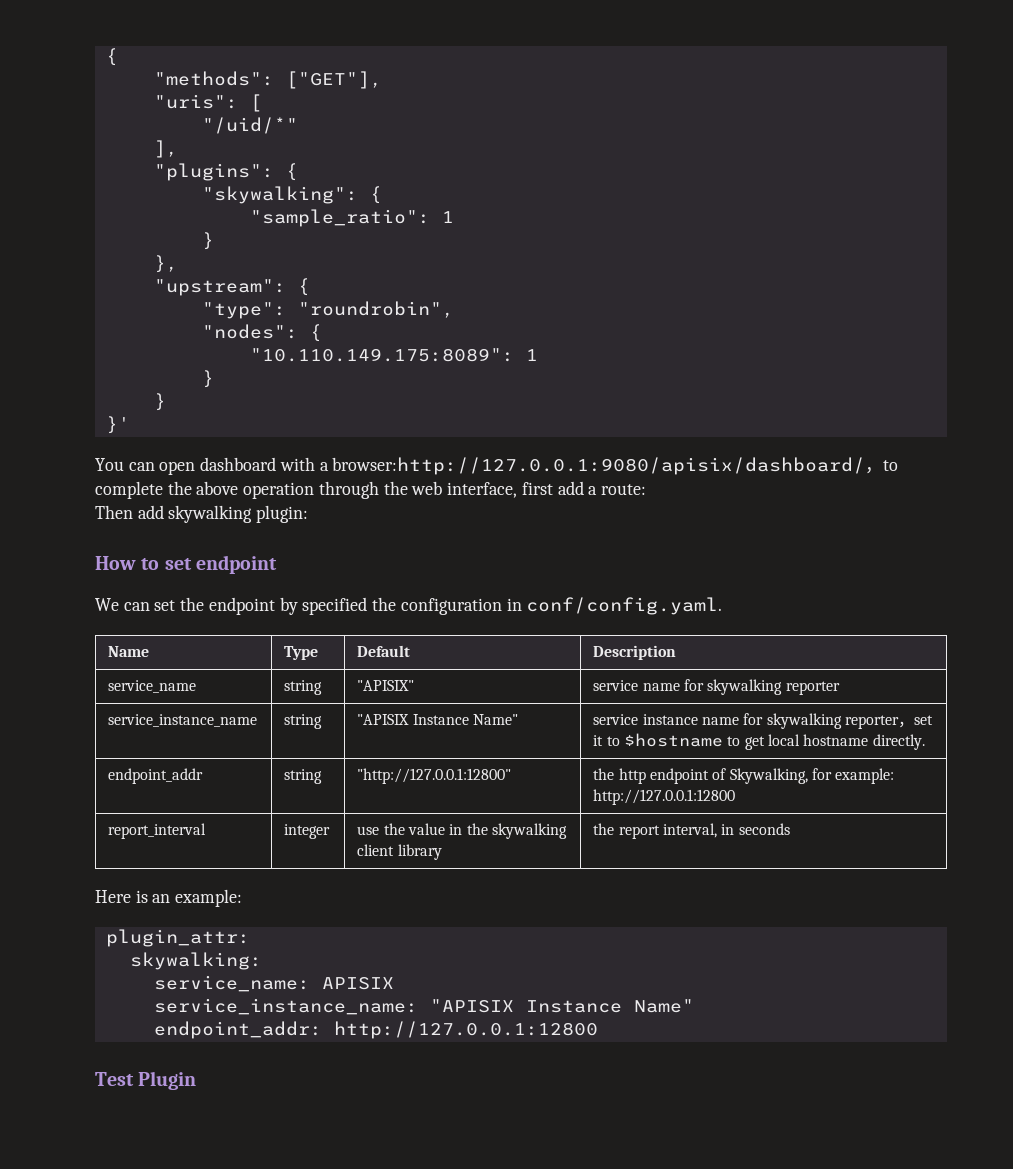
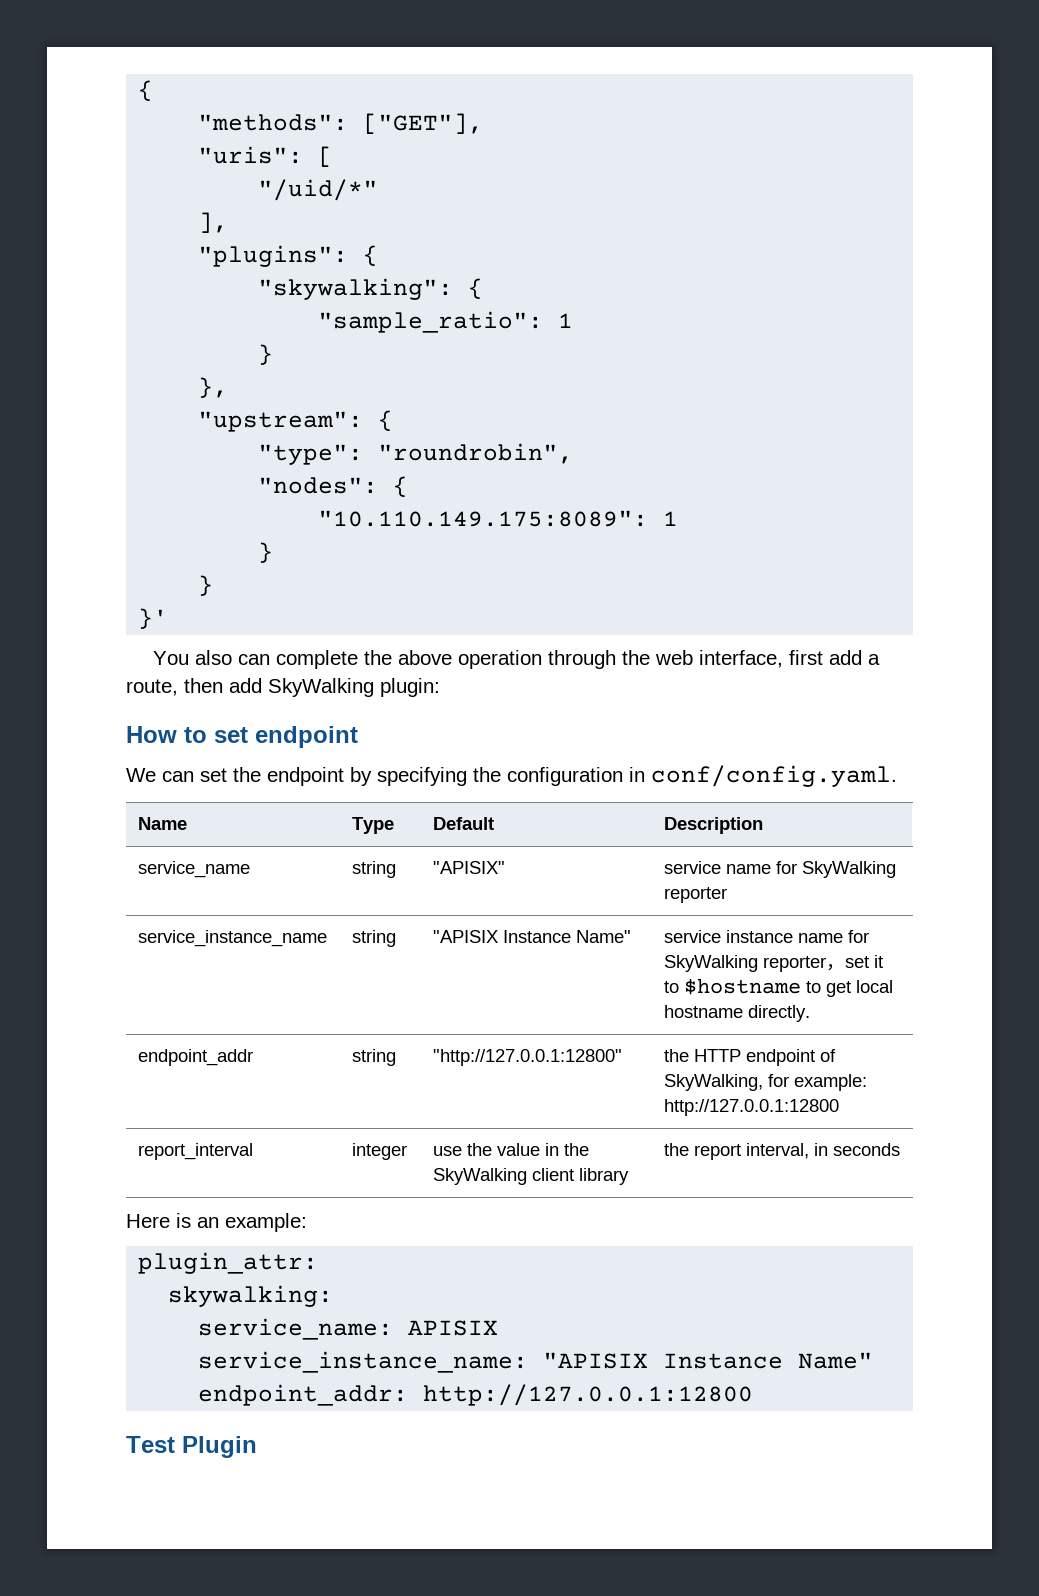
- You can open dashboard with a browser:http://127.0.0.1:9080/apisix/dashboard/，to complete the above operation through the web interface, first add a route:
- Then add skywalking plugin:
+ You also can complete the above operation through the web interface, first add a route, then add SkyWalking plugin:
- We can set the endpoint by specified the configuration in conf/config.yaml.
+ We can set the endpoint by specifying the configuration in conf/config.yaml.
- service_name | string | "APISIX" | service name for skywalking reporter
+ service_name | string | "APISIX" | service name for SkyWalking reporter
- service_instance_name | string | "APISIX Instance Name" | service instance name for skywalking reporter，set it to $hostname to get local hostname directly.
+ service_instance_name | string | "APISIX Instance Name" | service instance name for SkyWalking reporter，set it to $hostname to get local hostname directly.
- endpoint_addr | string | "http://127.0.0.1:12800" | the http endpoint of Skywalking, for example: http://127.0.0.1:12800
+ endpoint_addr | string | "http://127.0.0.1:12800" | the HTTP endpoint of SkyWalking, for example: http://127.0.0.1:12800
- report_interval | integer | use the value in the skywalking client library | the report interval, in seconds
+ report_interval | integer | use the value in the SkyWalking client library | the report interval, in seconds

